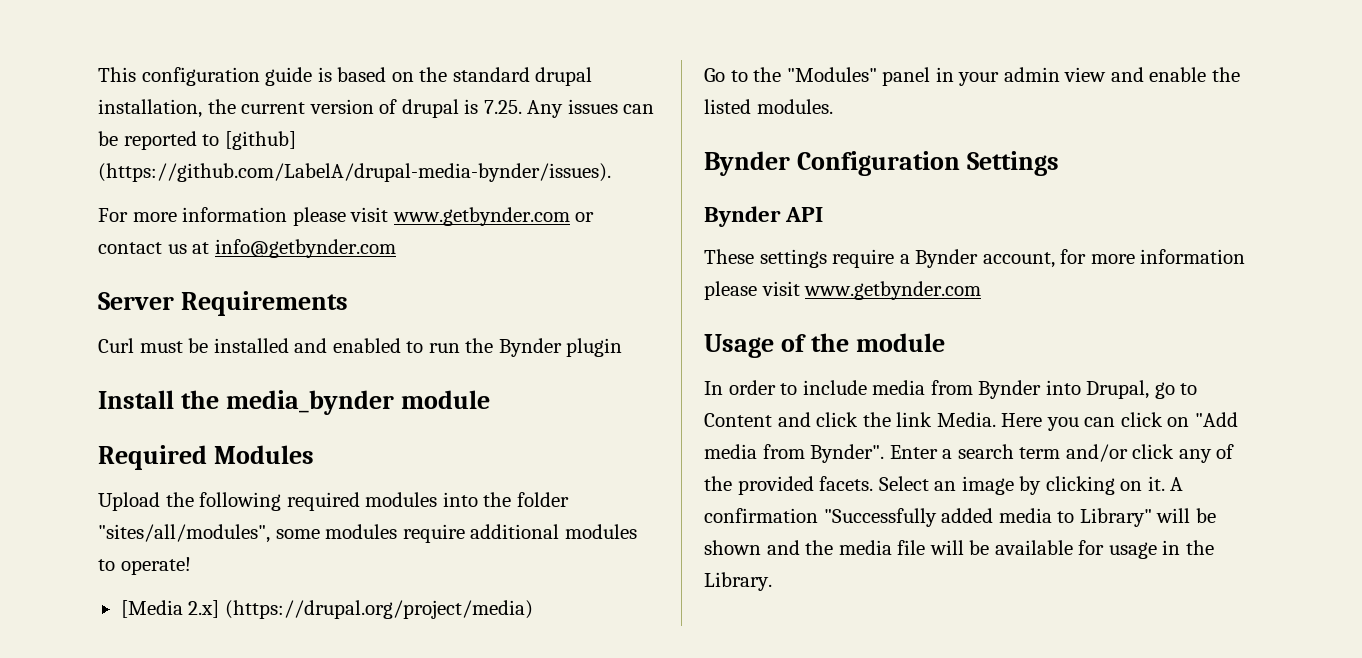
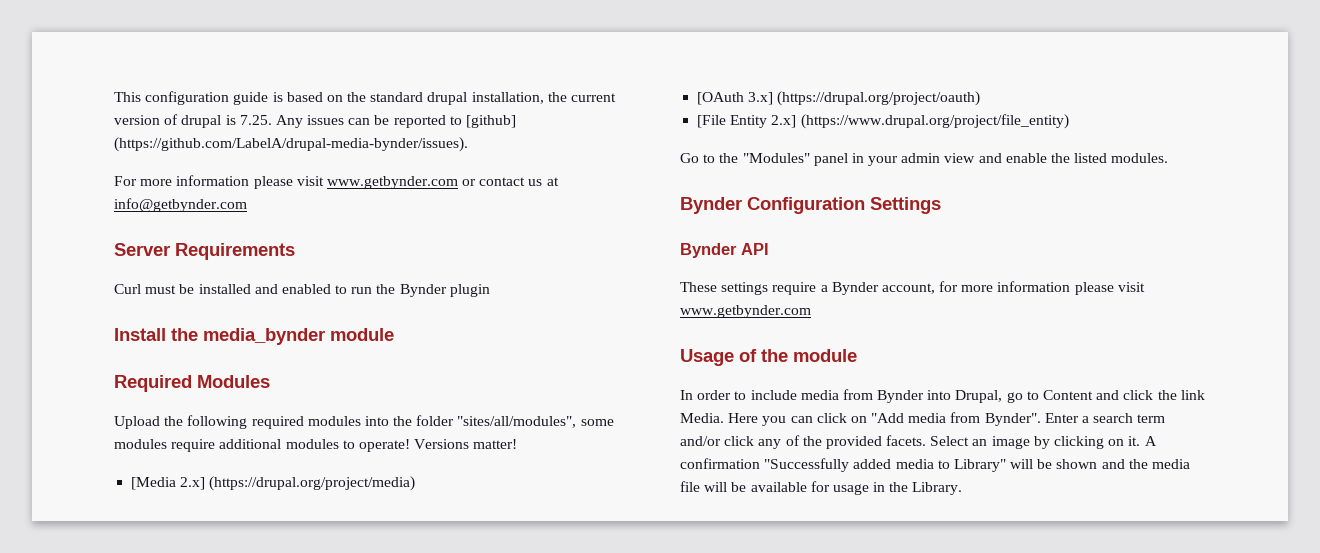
+ Versions matter!
+ [OAuth 3.x] (https://drupal.org/project/oauth)
+ [File Entity 2.x] (https://www.drupal.org/project/file_entity)

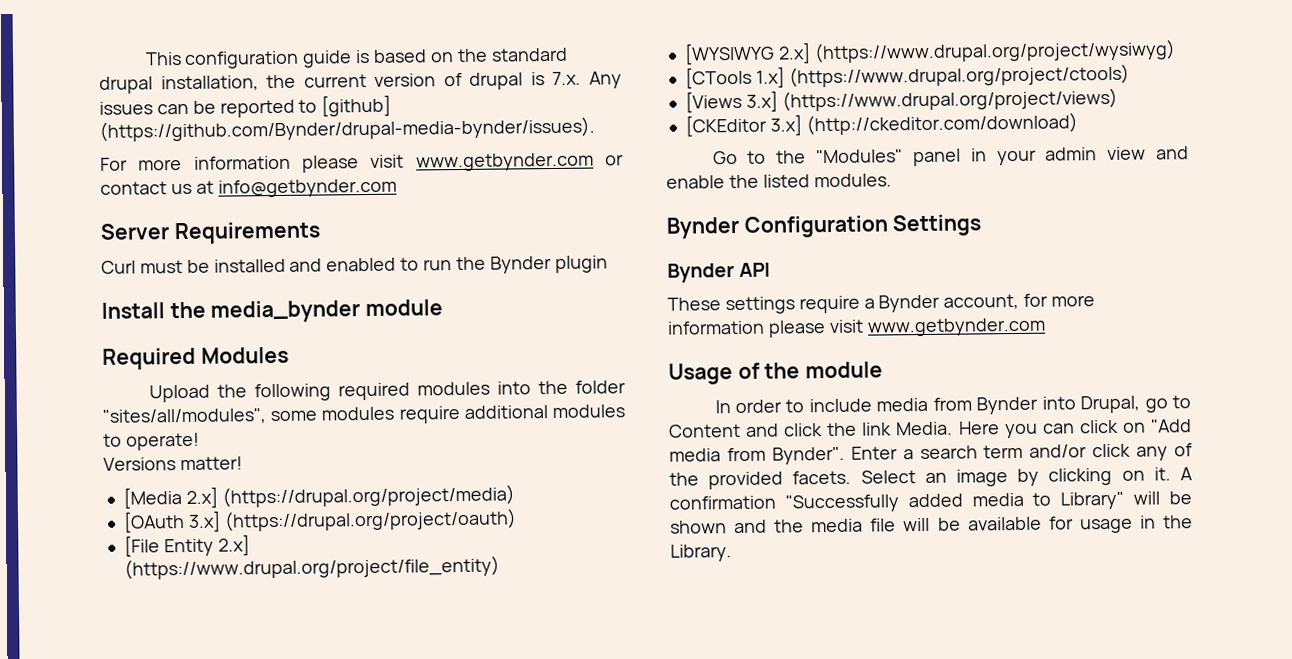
- This configuration guide is based on the standard drupal installation, the current version of drupal is 7.25. Any issues can be reported to [github] (https://github.com/LabelA/drupal-media-bynder/issues).
+ This configuration guide is based on the standard drupal installation, the current version of drupal is 7.x. Any issues can be reported to [github] (https://github.com/Bynder/drupal-media-bynder/issues).
- Upload the following required modules into the folder "sites/all/modules", some modules require additional modules to operate! Versions matter!
+ Upload the following required modules into the folder "sites/all/modules", some modules require additional modules to operate!
+ Versions matter!
+ [WYSIWYG 2.x] (https://www.drupal.org/project/wysiwyg)
+ [CTools 1.x] (https://www.drupal.org/project/ctools)
+ [Views 3.x] (https://www.drupal.org/project/views)
+ [CKEditor 3.x] (http://ckeditor.com/download)

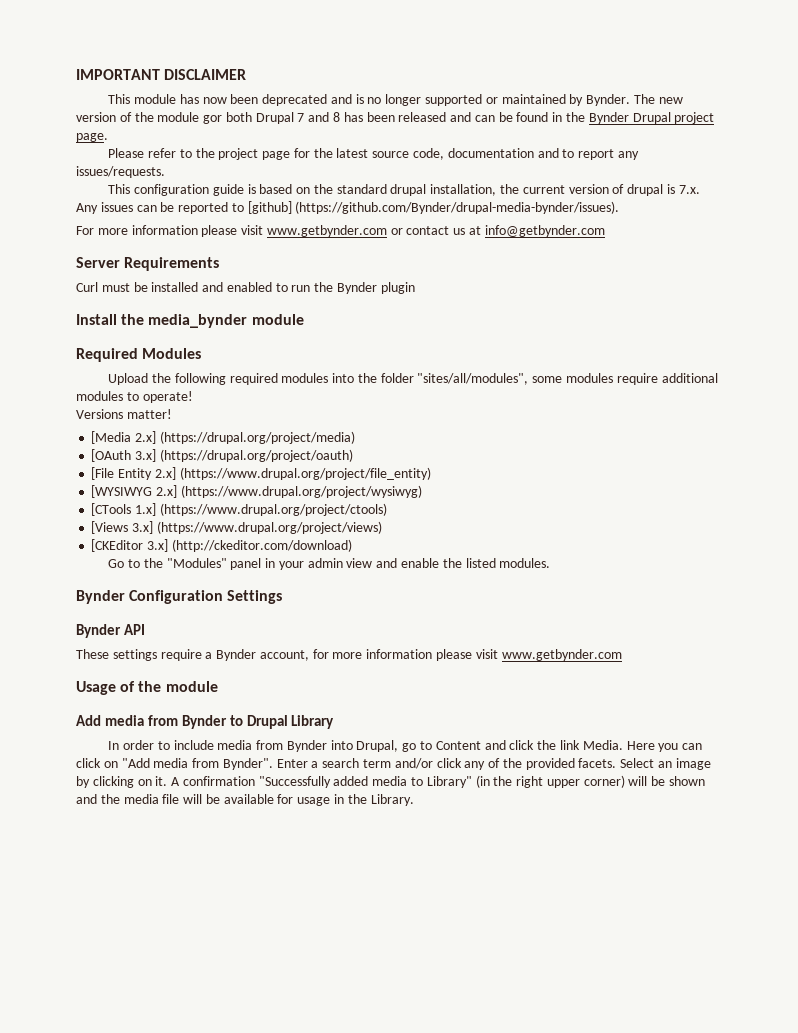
+ IMPORTANT DISCLAIMER
+ This module has now been deprecated and is no longer supported or maintained by Bynder. The new version of the module gor both Drupal 7 and 8 has been released and can be found in the Bynder Drupal project page.
+ Please refer to the project page for the latest source code, documentation and to report any issues/requests.
+ Add media from Bynder to Drupal Library
- A confirmation "Successfully added media to Library" will be shown and the media file will be available for usage in the Library.
+ A confirmation "Successfully added media to Library" (in the right upper corner) will be shown and the media file will be available for usage in the Library.

